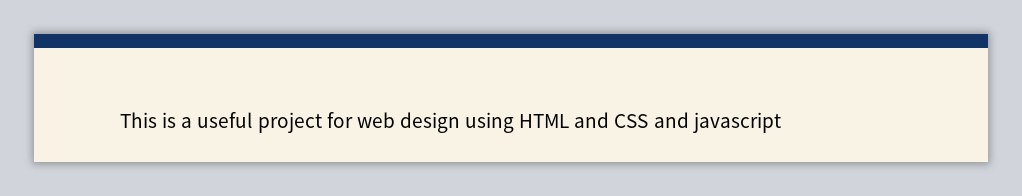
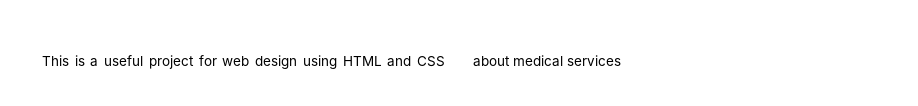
- This is a useful project for web design using HTML and CSS and javascript
+ This is a useful project for web design using HTML and CSS about medical services

